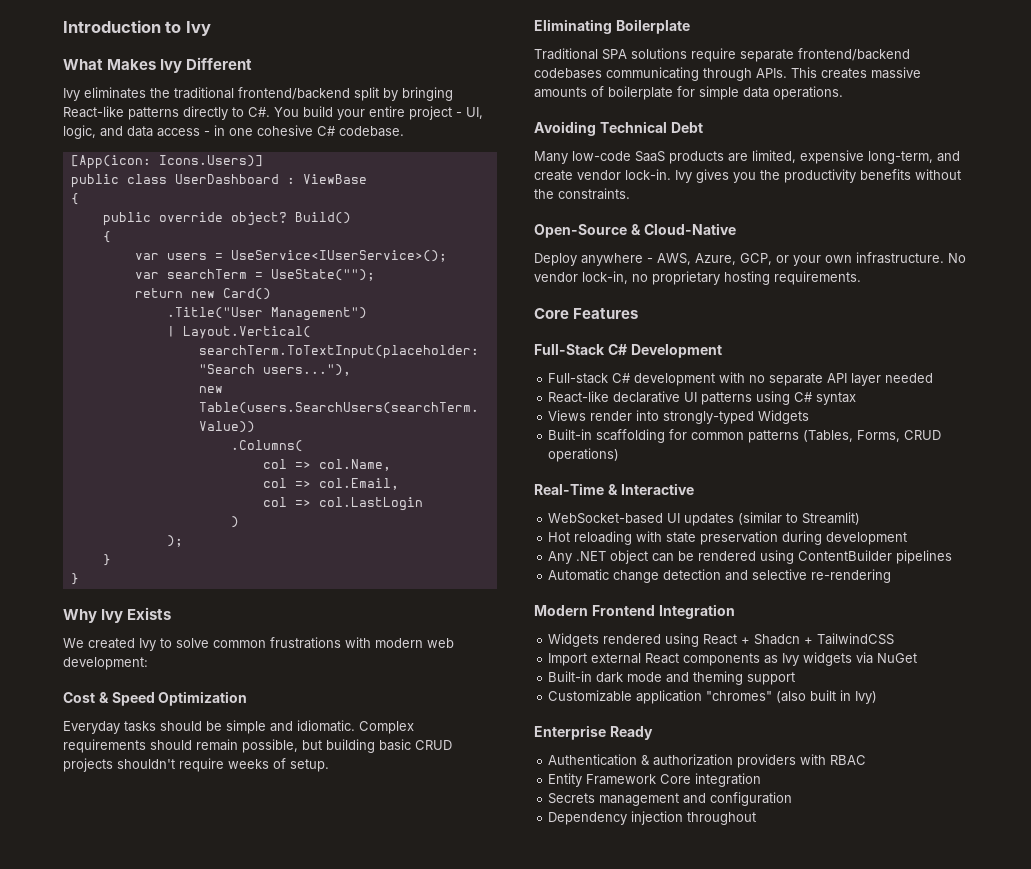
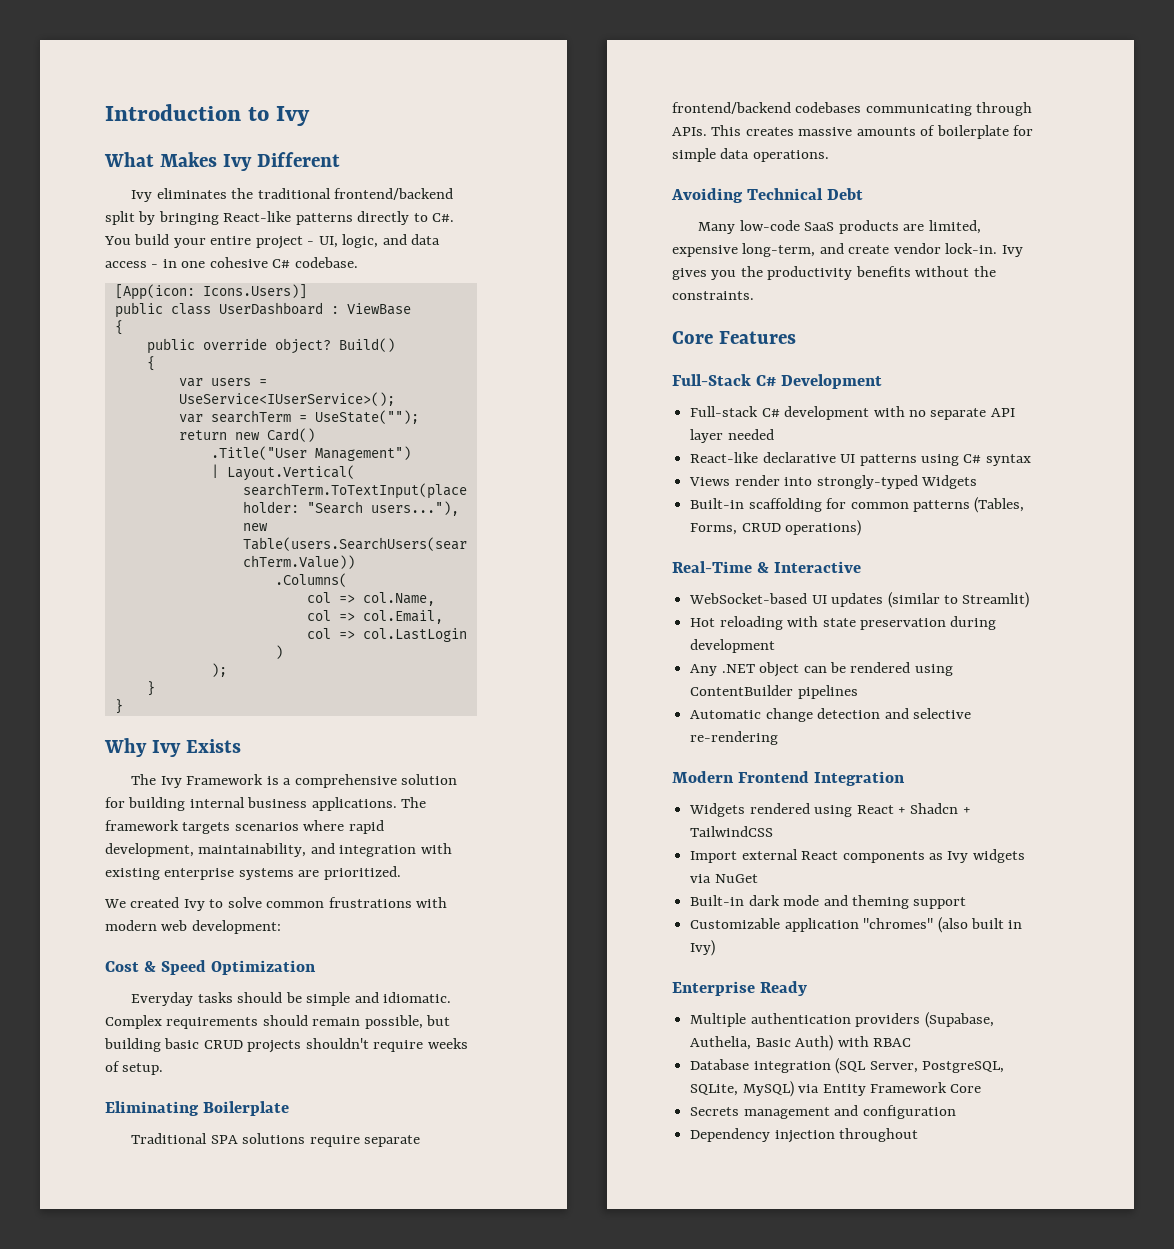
+ The Ivy Framework is a comprehensive solution for building internal business applications. The framework targets scenarios where rapid development, maintainability, and integration with existing enterprise systems are prioritized.
- Open-Source & Cloud-Native
- Deploy anywhere - AWS, Azure, GCP, or your own infrastructure. No vendor lock-in, no proprietary hosting requirements.
- Authentication & authorization providers with RBAC
- Entity Framework Core integration
+ Multiple authentication providers (Supabase, Authelia, Basic Auth) with RBAC
+ Database integration (SQL Server, PostgreSQL, SQLite, MySQL) via Entity Framework Core

